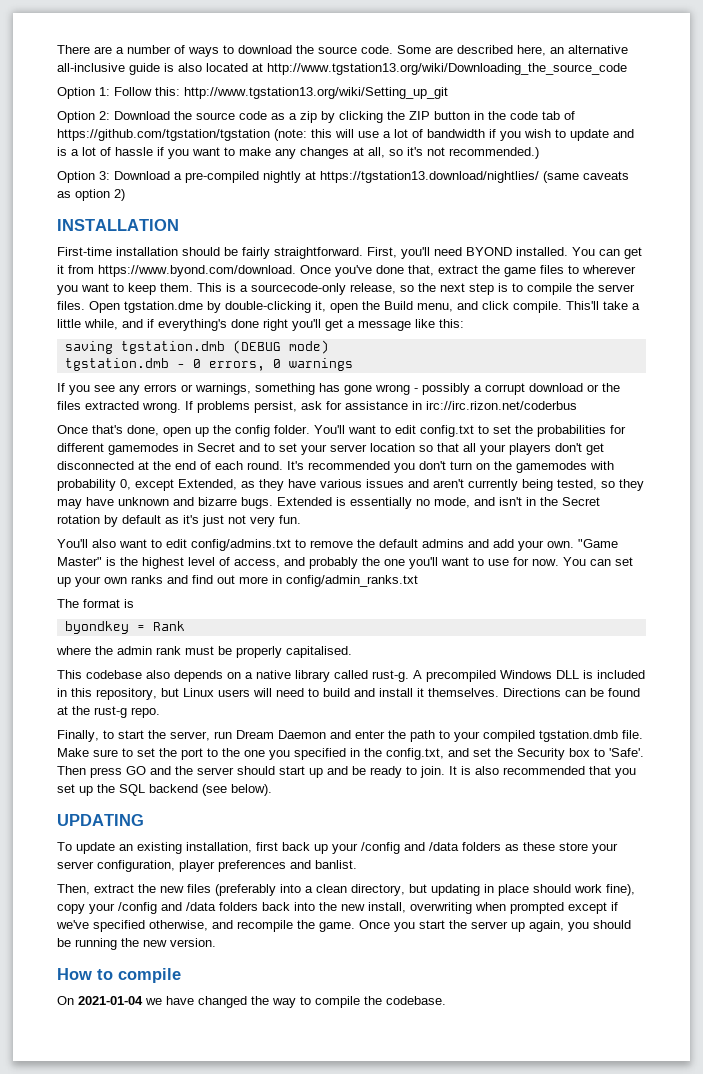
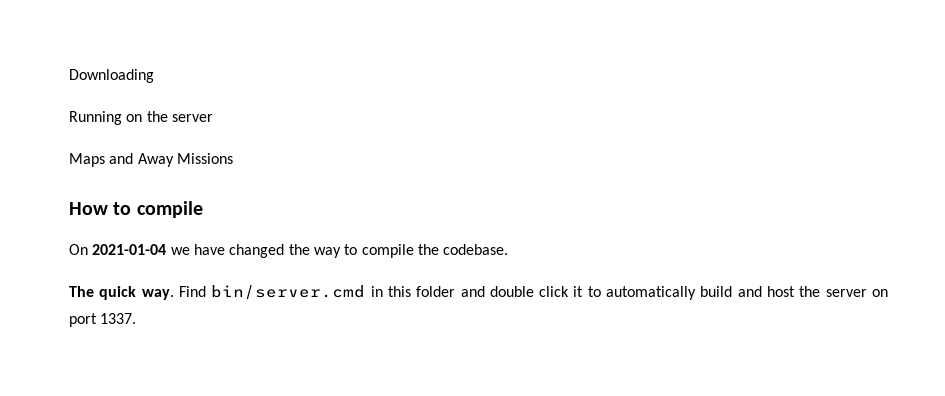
- There are a number of ways to download the source code. Some are described here, an alternative all-inclusive guide is also located at http://www.tgstation13.org/wiki/Downloading_the_source_code
- Option 1: Follow this: http://www.tgstation13.org/wiki/Setting_up_git
- Option 2: Download the source code as a zip by clicking the ZIP button in the code tab of https://github.com/tgstation/tgstation (note: this will use a lot of bandwidth if you wish to update and is a lot of hassle if you want to make any changes at all, so it's not recommended.)
- Option 3: Download a pre-compiled nightly at https://tgstation13.download/nightlies/ (same caveats as option 2)
- INSTALLATION
- First-time installation should be fairly straightforward. First, you'll need BYOND installed. You can get it from https://www.byond.com/download. Once you've done that, extract the game files to wherever you want to keep them. This is a sourcecode-only release, so the next step is to compile the server files. Open tgstation.dme by double-clicking it, open the Build menu, and click compile. This'll take a little while, and if everything's done right you'll get a message like this:
- saving tgstation.dmb (DEBUG mode)
- tgstation.dmb - 0 errors, 0 warnings
- If you see any errors or warnings, something has gone wrong - possibly a corrupt download or the files extracted wrong. If problems persist, ask for assistance in irc://irc.rizon.net/coderbus
- Once that's done, open up the config folder. You'll want to edit config.txt to set the probabilities for different gamemodes in Secret and to set your server location so that all your players don't get disconnected at the end of each round. It's recommended you don't turn on the gamemodes with probability 0, except Extended, as they have various issues and aren't currently being tested, so they may have unknown and bizarre bugs. Extended is essentially no mode, and isn't in the Secret rotation by default as it's just not very fun.
- You'll also want to edit config/admins.txt to remove the default admins and add your own. "Game Master" is the highest level of access, and probably the one you'll want to use for now. You can set up your own ranks and find out more in config/admin_ranks.txt
- The format is
- byondkey = Rank
- where the admin rank must be properly capitalised.
- This codebase also depends on a native library called rust-g. A precompiled Windows DLL is included in this repository, but Linux users will need to build and install it themselves. Directions can be found at the rust-g repo.
- Finally, to start the server, run Dream Daemon and enter the path to your compiled tgstation.dmb file. Make sure to set the port to the one you specified in the config.txt, and set the Security box to 'Safe'. Then press GO and the server should start up and be ready to join. It is also recommended that you set up the SQL backend (see below).
- UPDATING
- To update an existing installation, first back up your /config and /data folders as these store your server configuration, player preferences and banlist.
- Then, extract the new files (preferably into a clean directory, but updating in place should work fine), copy your /config and /data folders back into the new install, overwriting when prompted except if we've specified otherwise, and recompile the game. Once you start the server up again, you should be running the new version.
+ Downloading
+ Running on the server
+ Maps and Away Missions
+ The quick way. Find bin/server.cmd in this folder and double click it to automatically build and host the server on port 1337.

